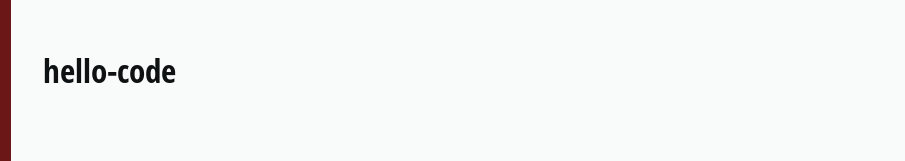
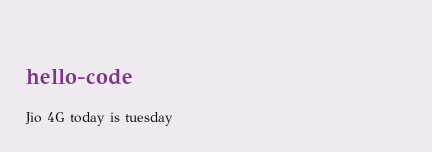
+ Jio 4G today is tuesday

